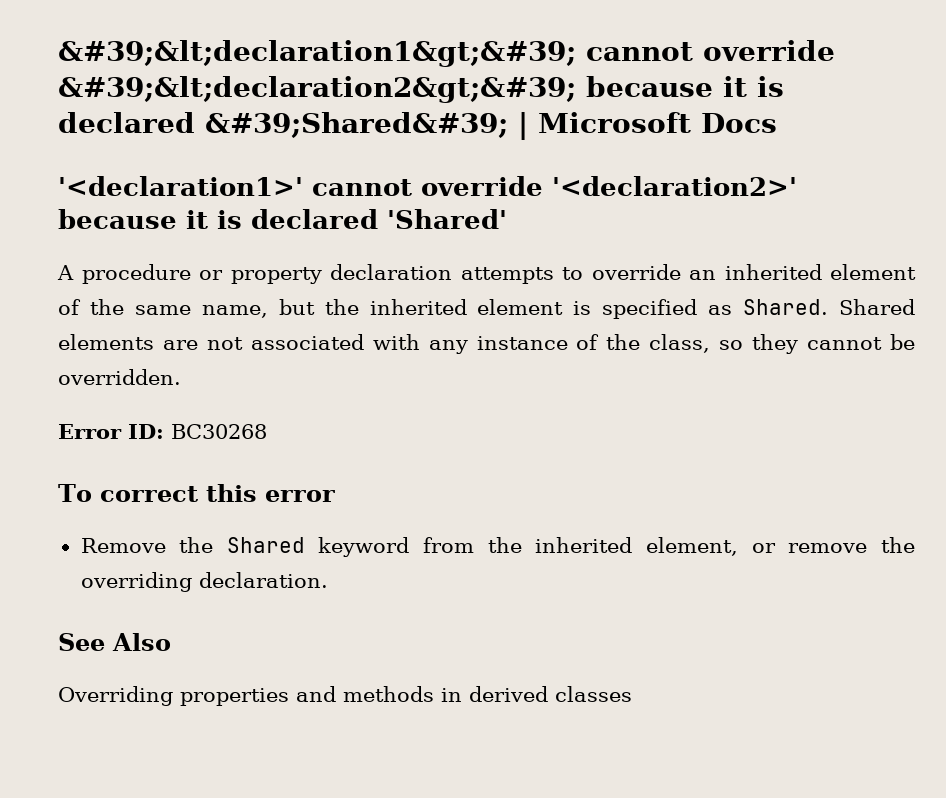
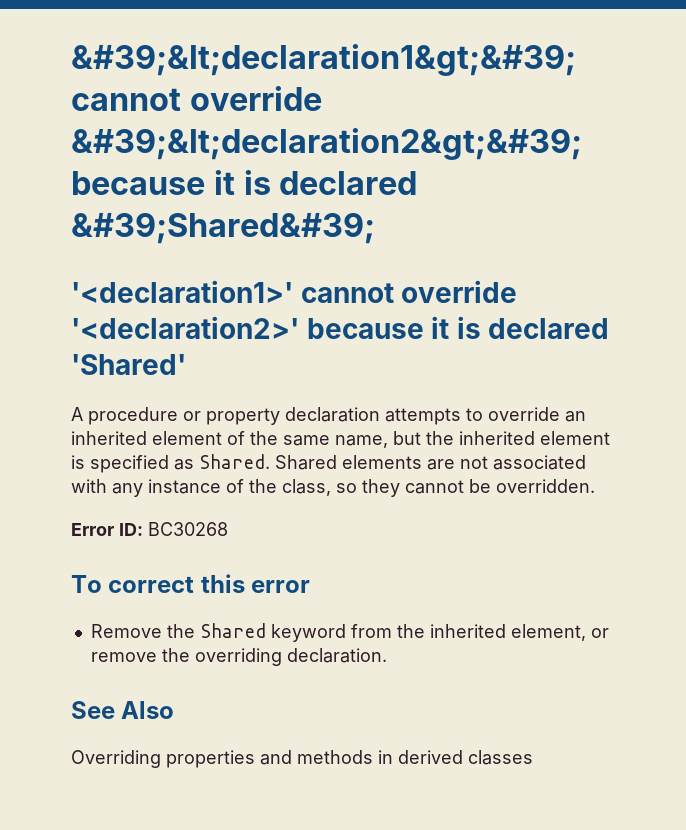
- &#39;&lt;declaration1&gt;&#39; cannot override &#39;&lt;declaration2&gt;&#39; because it is declared &#39;Shared&#39; | Microsoft Docs
+ &#39;&lt;declaration1&gt;&#39; cannot override &#39;&lt;declaration2&gt;&#39; because it is declared &#39;Shared&#39;

